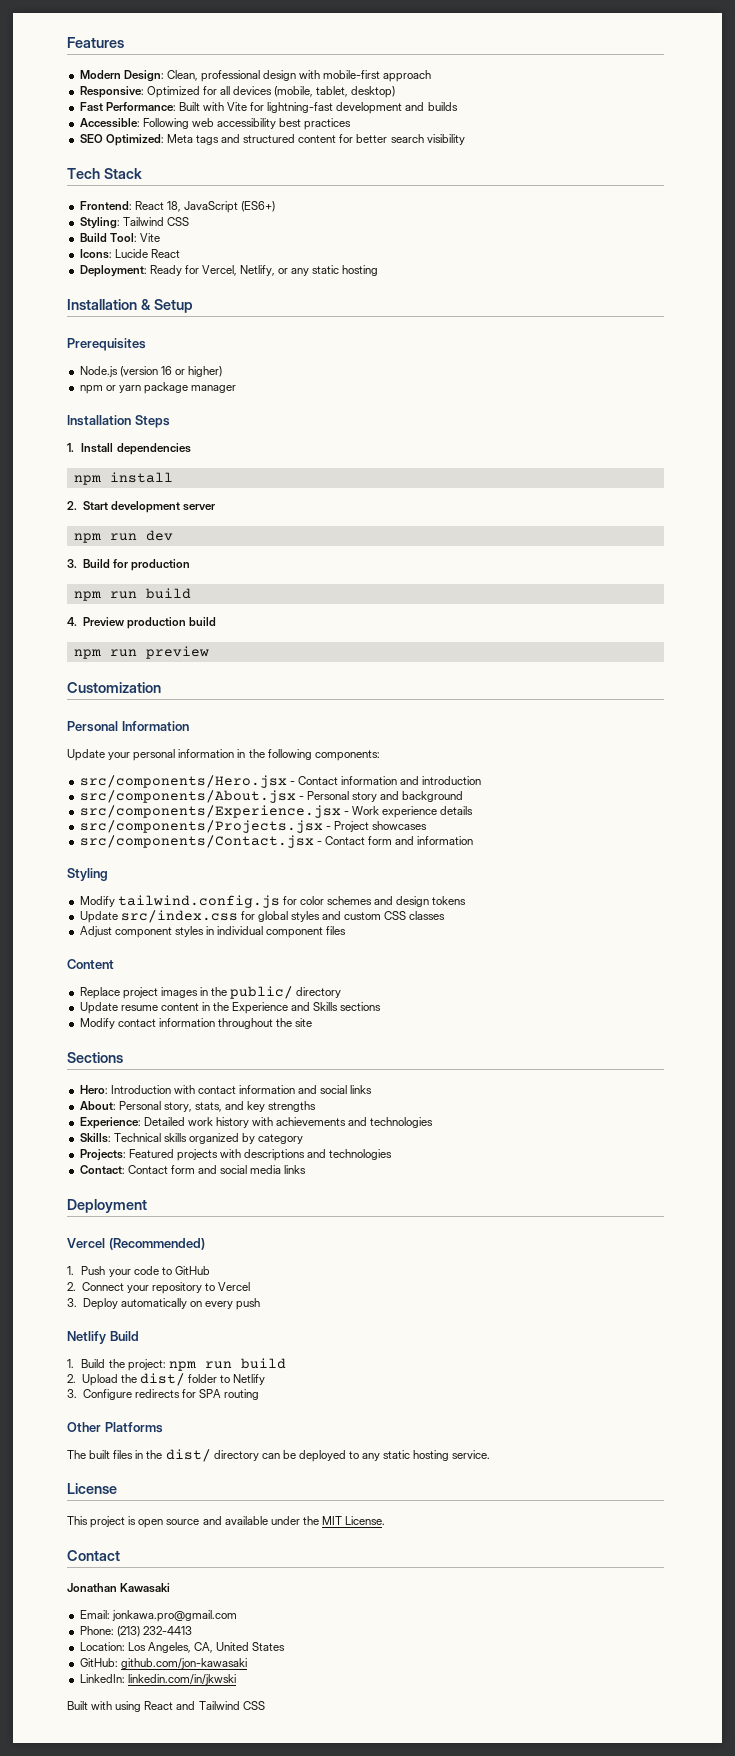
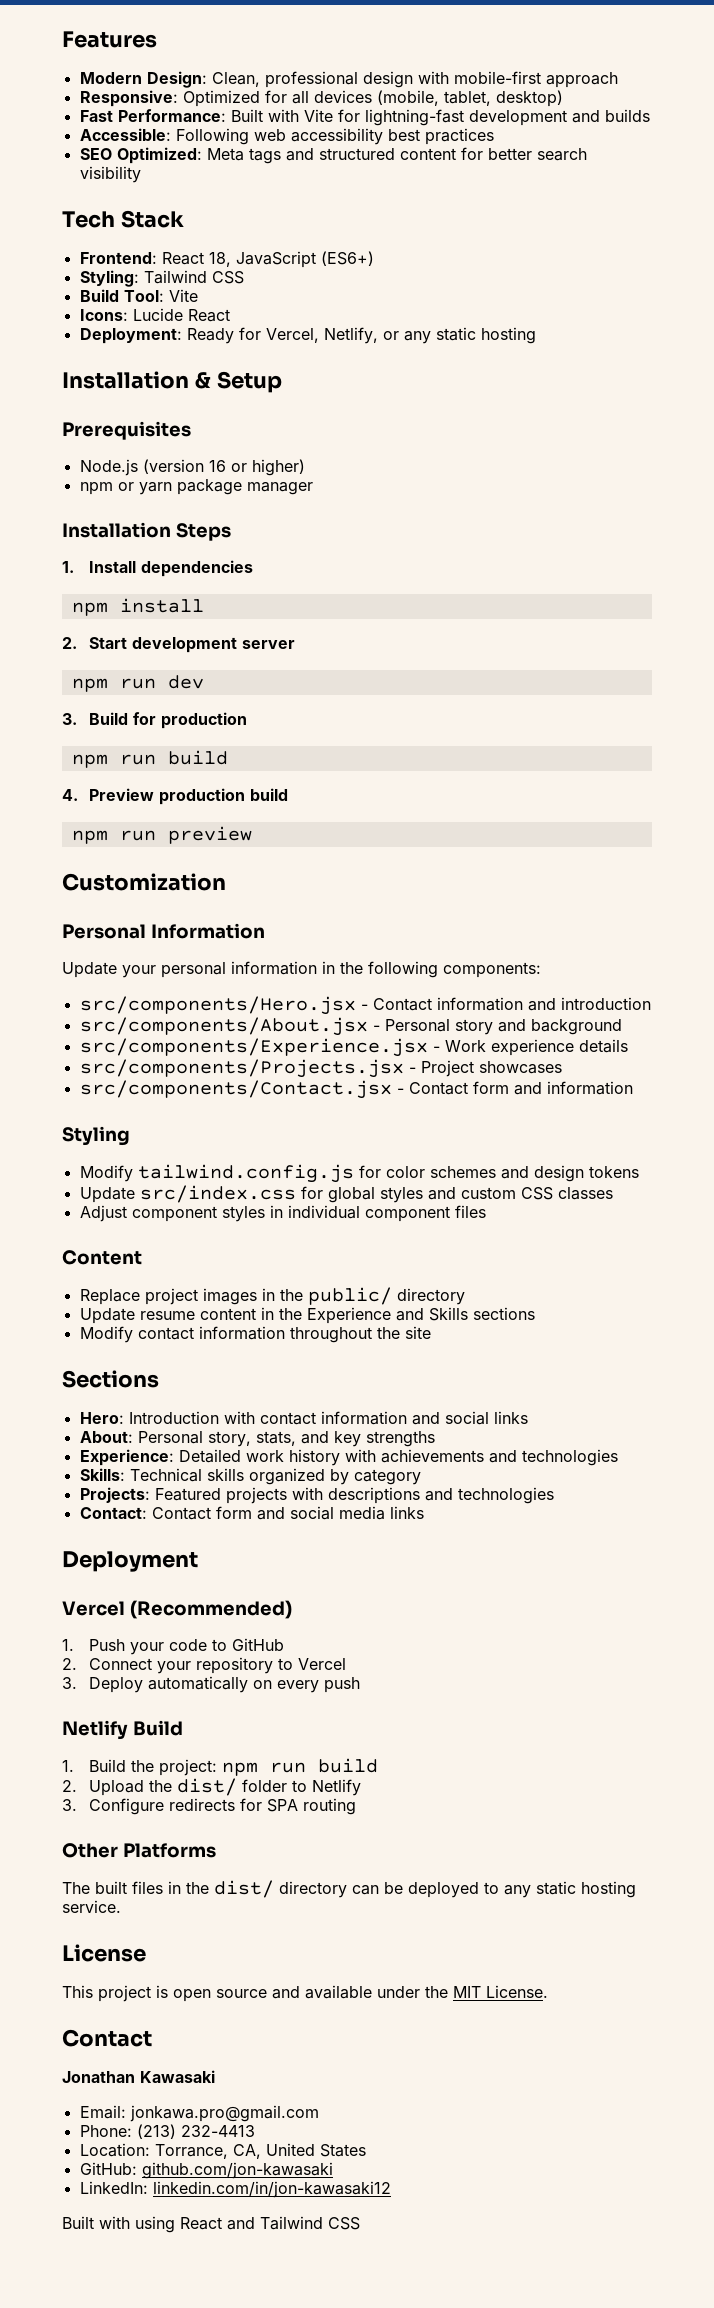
- Location: Los Angeles, CA, United States
+ Location: Torrance, CA, United States
- LinkedIn: linkedin.com/in/jkwski
+ LinkedIn: linkedin.com/in/jon-kawasaki12

